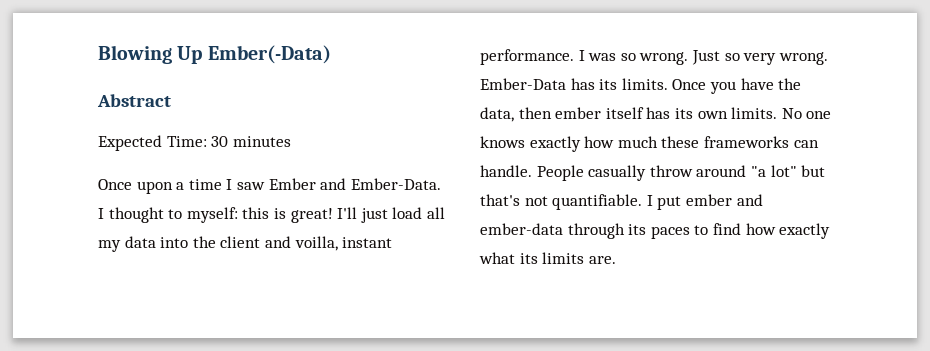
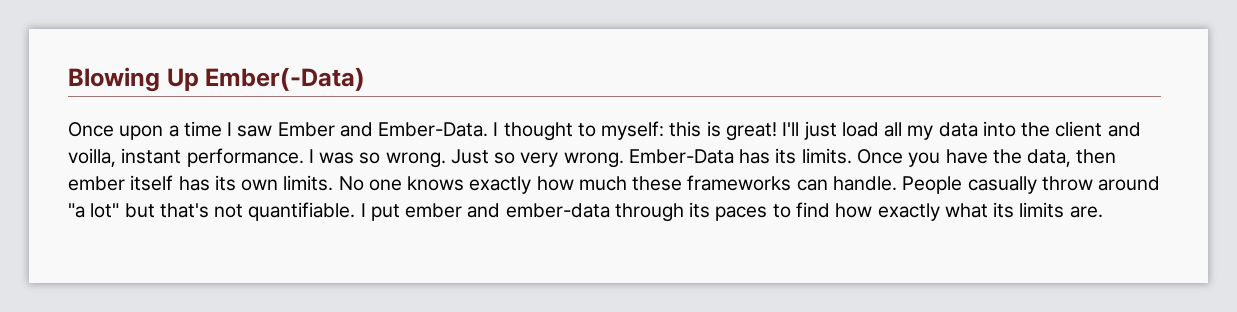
- Abstract
- Expected Time: 30 minutes

